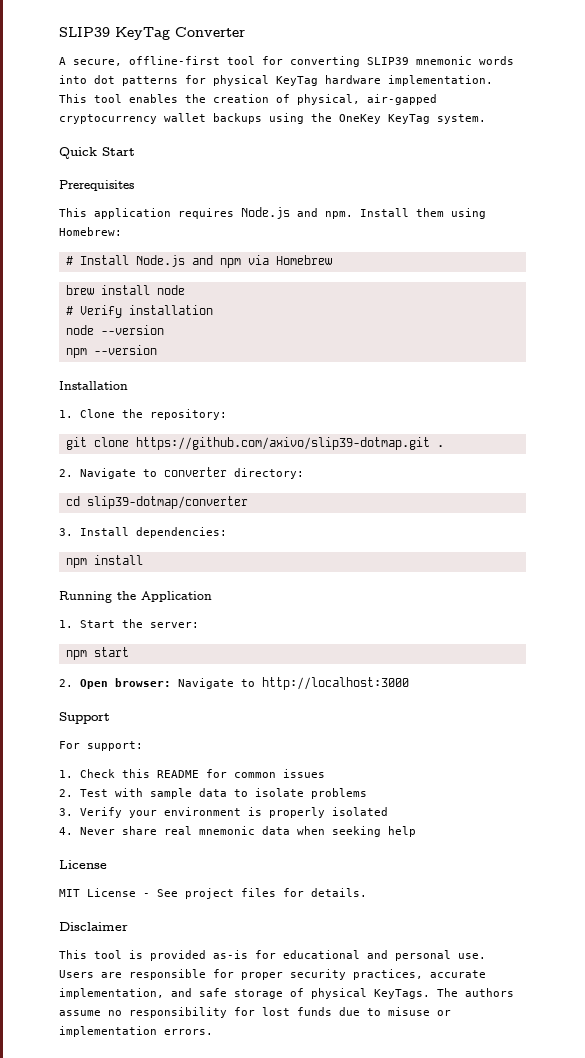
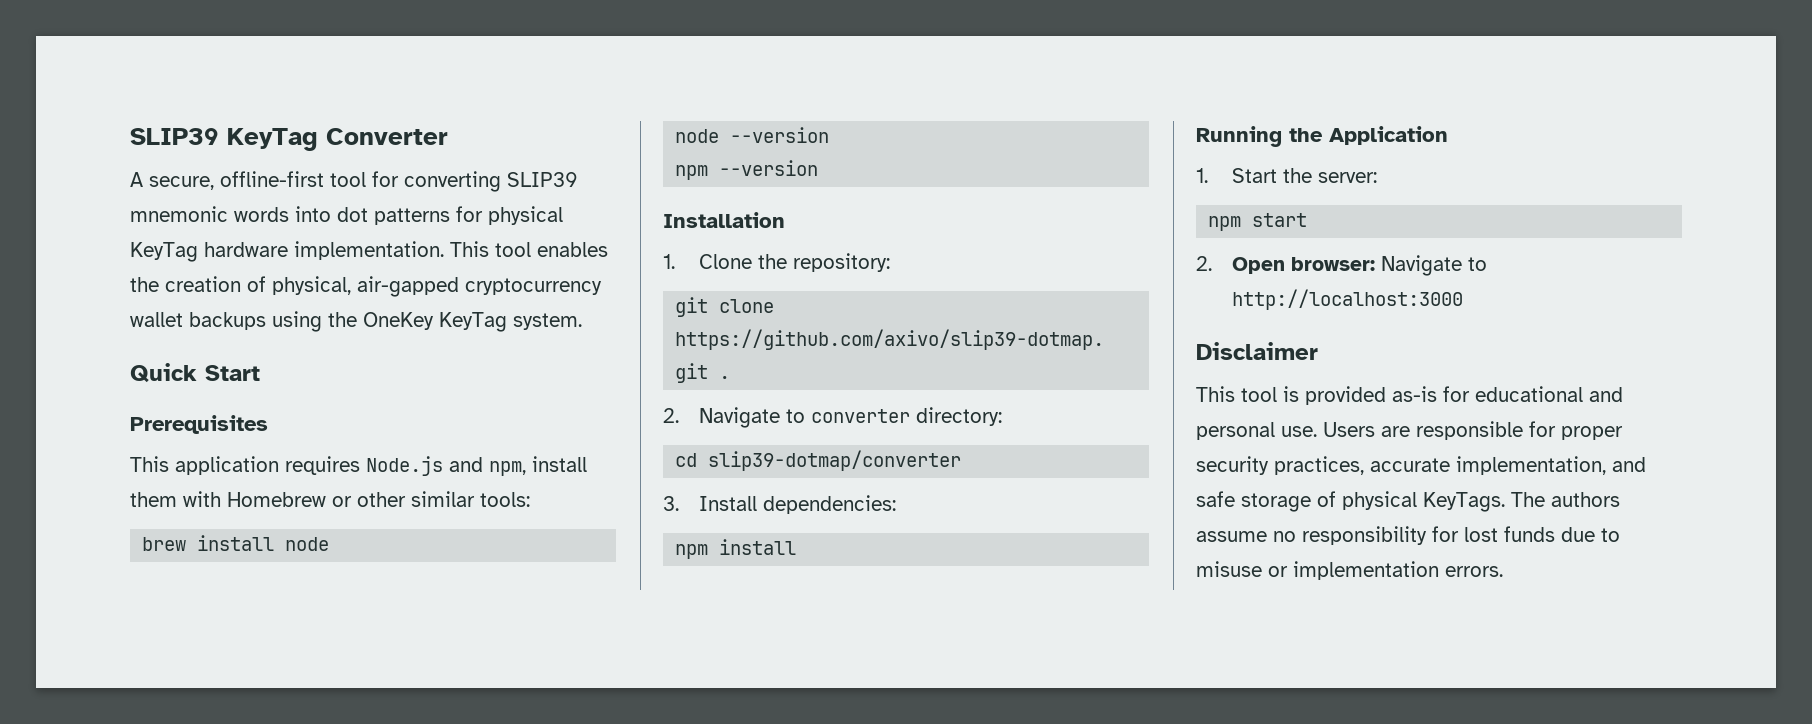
- This application requires Node.js and npm. Install them using Homebrew:
- # Install Node.js and npm via Homebrew
+ This application requires Node.js and npm, install them with Homebrew or other similar tools:
- # Verify installation
- Support
- For support:
- 1. Check this README for common issues
- 2. Test with sample data to isolate problems
- 3. Verify your environment is properly isolated
- 4. Never share real mnemonic data when seeking help
- License
- MIT License - See project files for details.

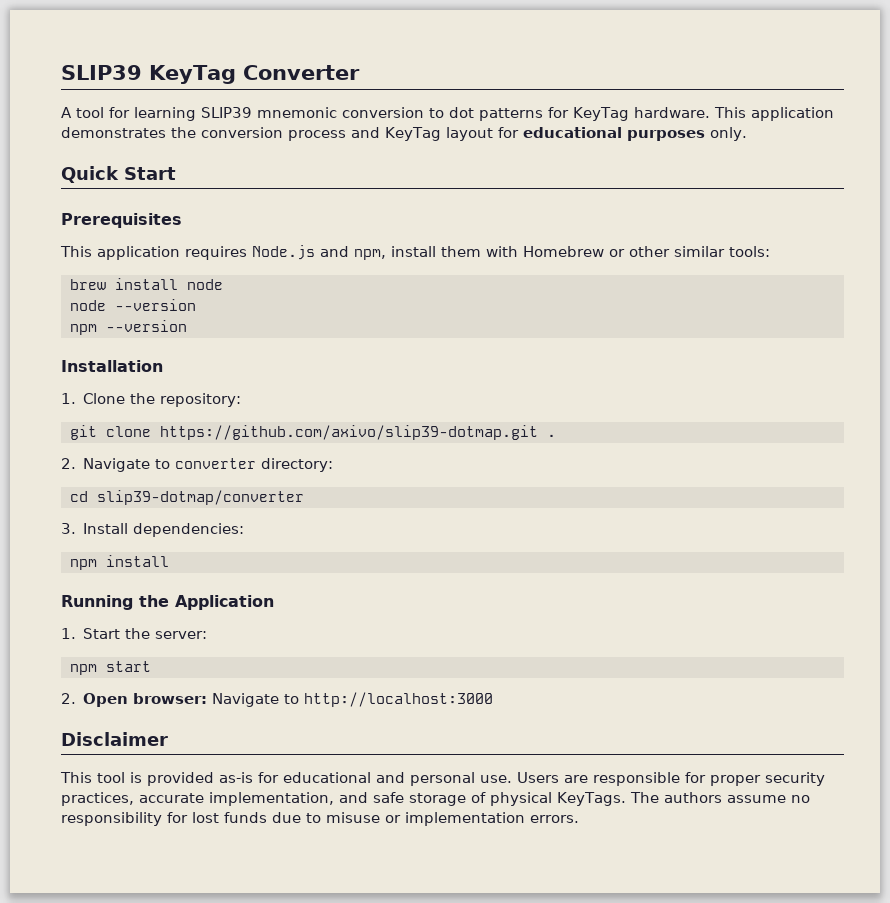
- A secure, offline-first tool for converting SLIP39 mnemonic words into dot patterns for physical KeyTag hardware implementation. This tool enables the creation of physical, air-gapped cryptocurrency wallet backups using the OneKey KeyTag system.
+ A tool for learning SLIP39 mnemonic conversion to dot patterns for KeyTag hardware. This application demonstrates the conversion process and KeyTag layout for educational purposes only.

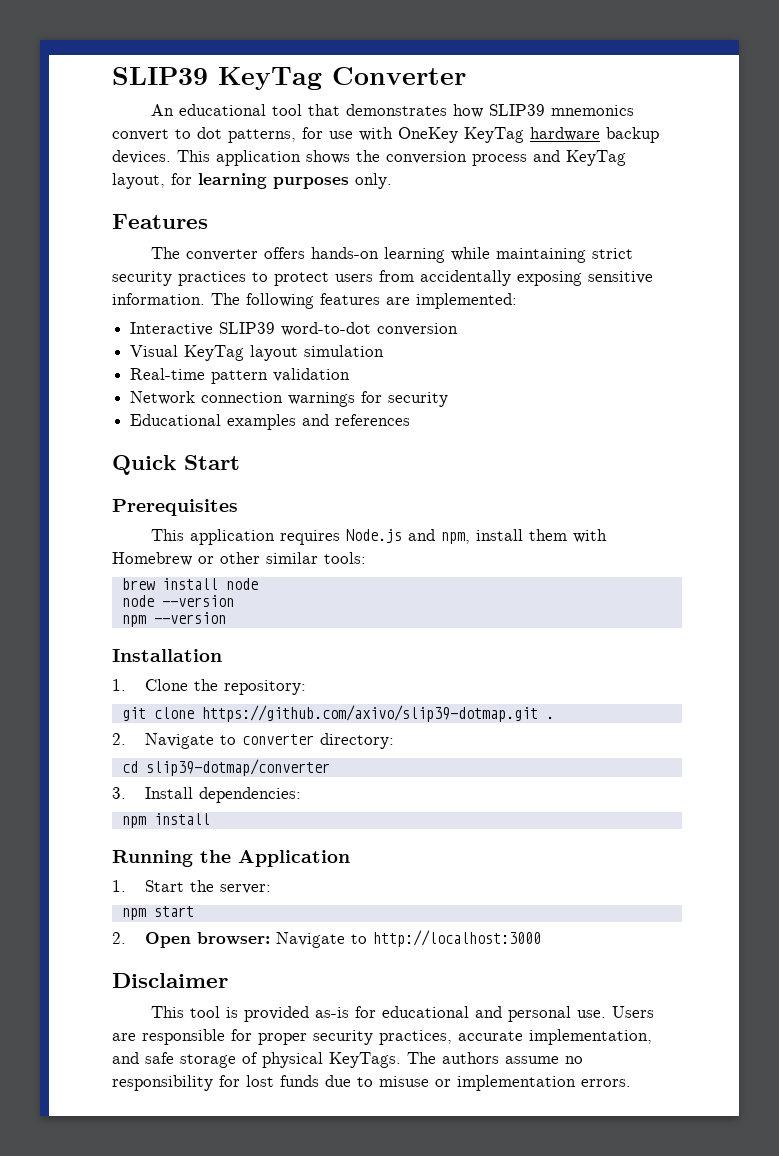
- A tool for learning SLIP39 mnemonic conversion to dot patterns for KeyTag hardware. This application demonstrates the conversion process and KeyTag layout for educational purposes only.
+ An educational tool that demonstrates how SLIP39 mnemonics convert to dot patterns, for use with OneKey KeyTag hardware backup devices. This application shows the conversion process and KeyTag layout, for learning purposes only.
+ Features
+ The converter offers hands-on learning while maintaining strict security practices to protect users from accidentally exposing sensitive information. The following features are implemented:
+ Interactive SLIP39 word-to-dot conversion
+ Visual KeyTag layout simulation
+ Real-time pattern validation
+ Network connection warnings for security
+ Educational examples and references

